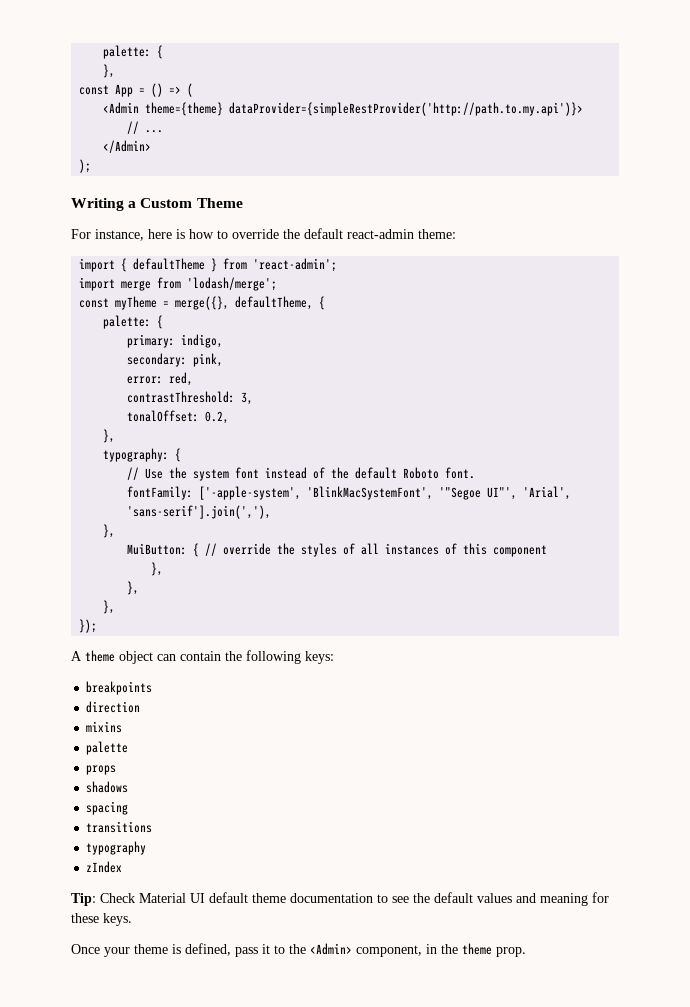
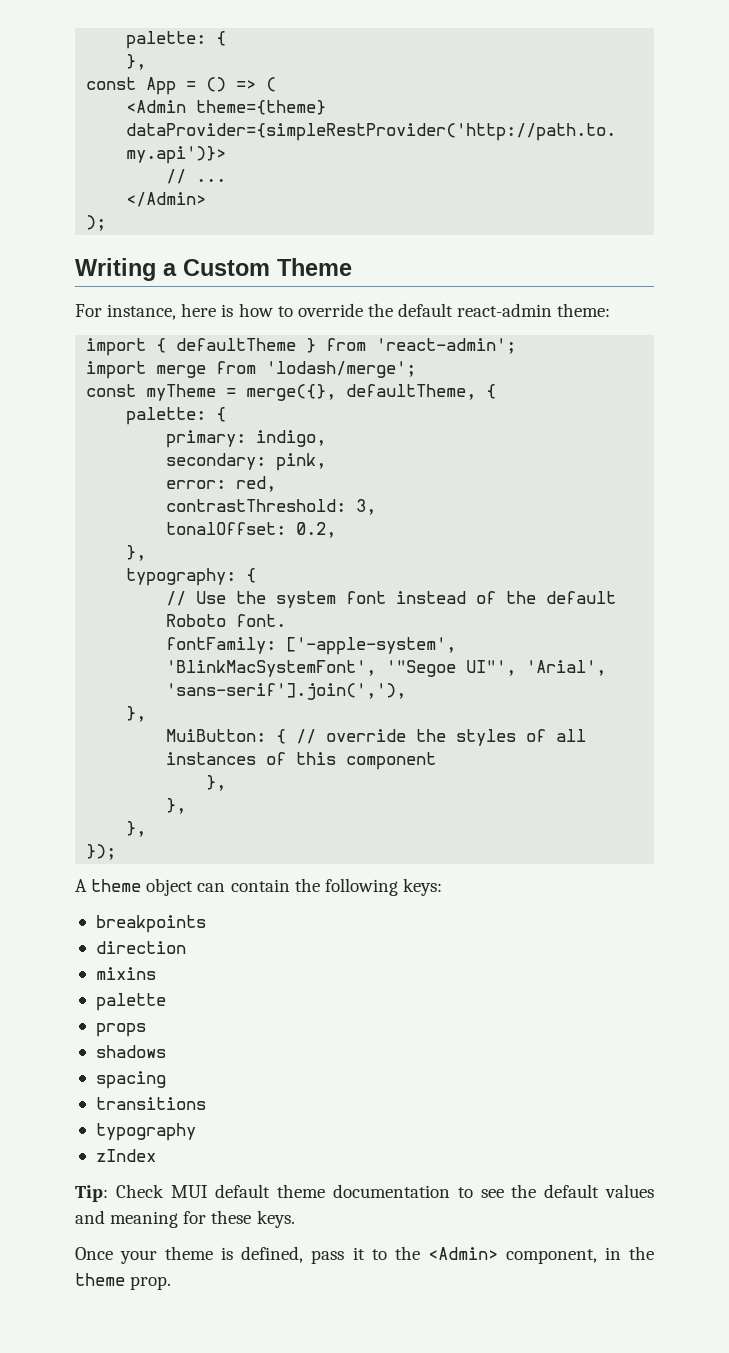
- Tip: Check Material UI default theme documentation to see the default values and meaning for these keys.
+ Tip: Check MUI default theme documentation to see the default values and meaning for these keys.

